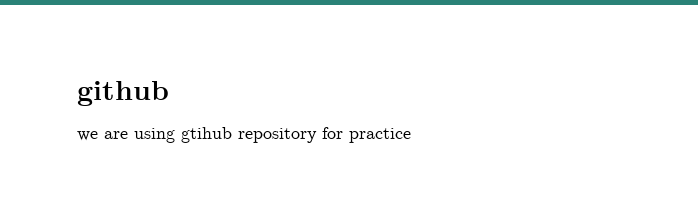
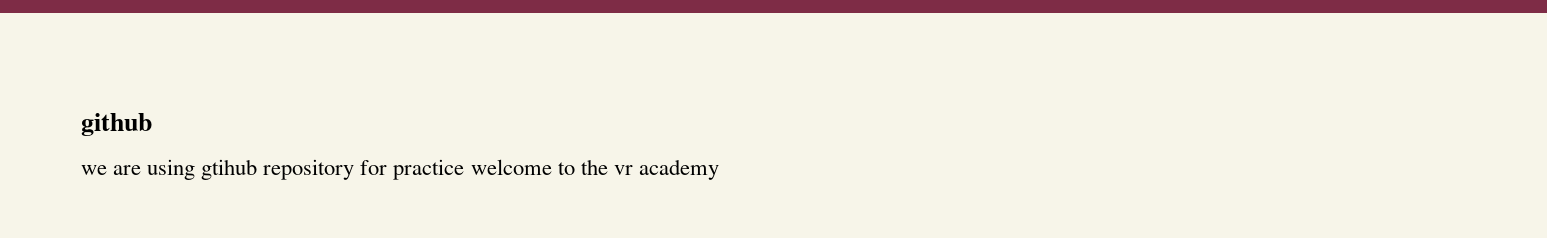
- we are using gtihub repository for practice
+ we are using gtihub repository for practice welcome to the vr academy

